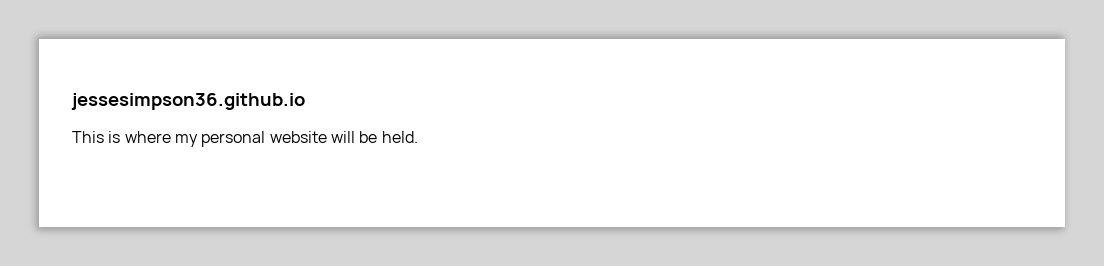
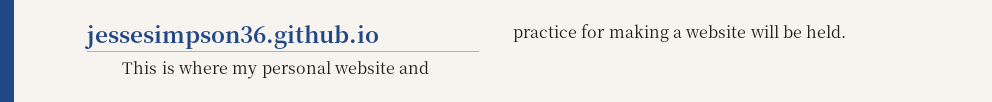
- This is where my personal website will be held.
+ This is where my personal website and practice for making a website will be held.

